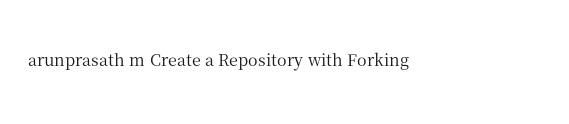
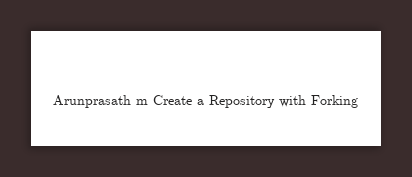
- arunprasath m Create a Repository with Forking
+ Arunprasath m Create a Repository with Forking

